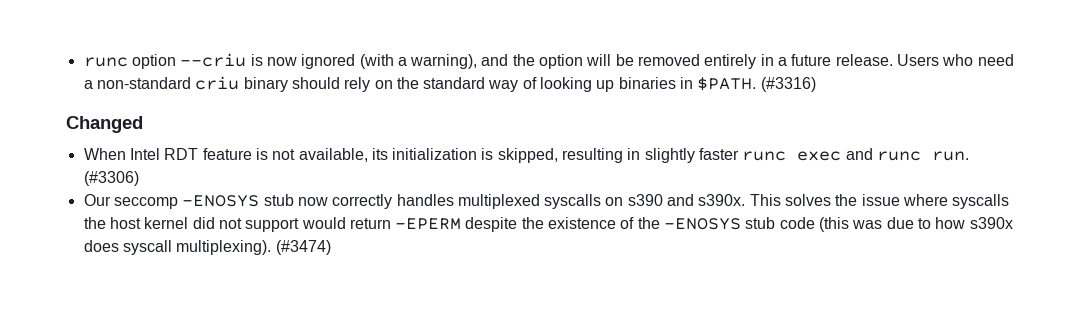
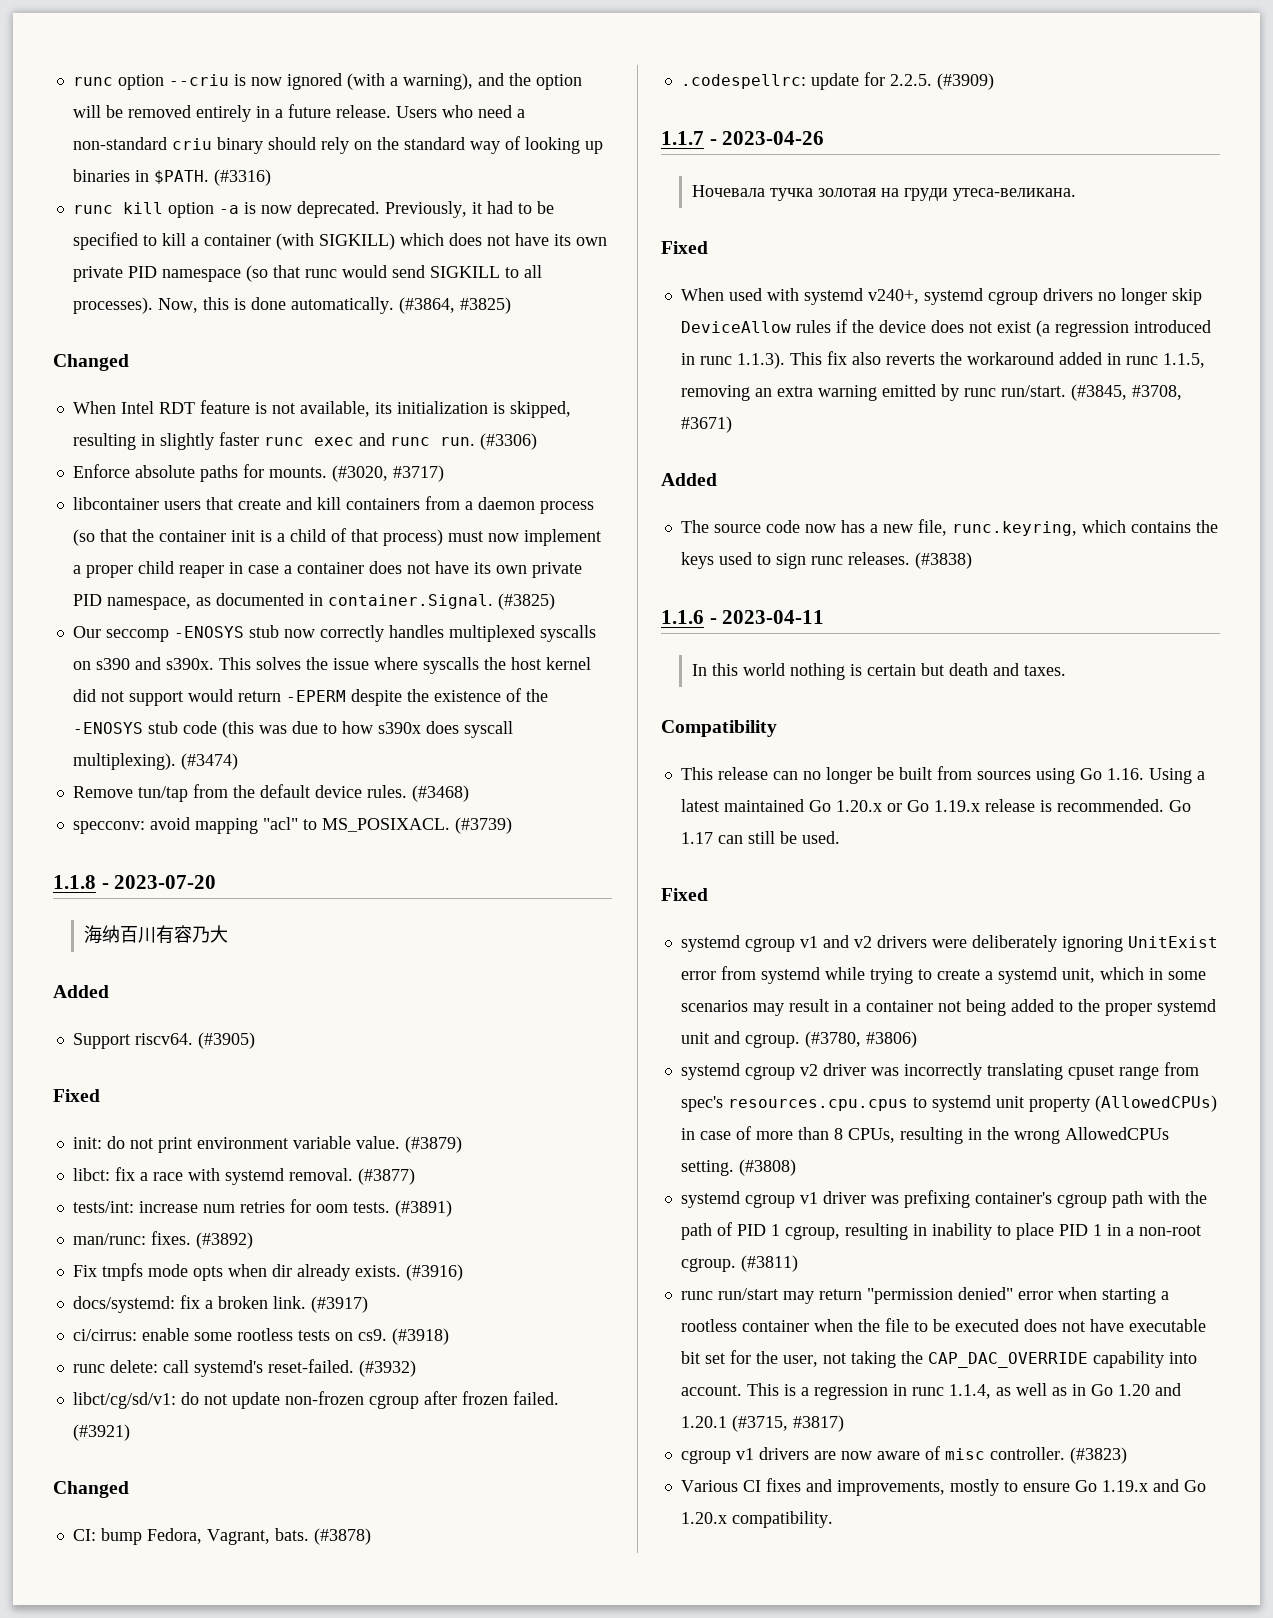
+ runc kill option -a is now deprecated. Previously, it had to be specified to kill a container (with SIGKILL) which does not have its own private PID namespace (so that runc would send SIGKILL to all processes). Now, this is done automatically. (#3864, #3825)
+ Enforce absolute paths for mounts. (#3020, #3717)
+ libcontainer users that create and kill containers from a daemon process (so that the container init is a child of that process) must now implement a proper child reaper in case a container does not have its own private PID namespace, as documented in container.Signal. (#3825)
+ Remove tun/tap from the default device rules. (#3468)
+ specconv: avoid mapping "acl" to MS_POSIXACL. (#3739)
+ 1.1.8 - 2023-07-20
+ 海纳百川有容乃大
+ Added
+ Support riscv64. (#3905)
+ Fixed
+ init: do not print environment variable value. (#3879)
+ libct: fix a race with systemd removal. (#3877)
+ tests/int: increase num retries for oom tests. (#3891)
+ man/runc: fixes. (#3892)
+ Fix tmpfs mode opts when dir already exists. (#3916)
+ docs/systemd: fix a broken link. (#3917)
+ ci/cirrus: enable some rootless tests on cs9. (#3918)
+ runc delete: call systemd's reset-failed. (#3932)
+ libct/cg/sd/v1: do not update non-frozen cgroup after frozen failed. (#3921)
+ Changed
+ CI: bump Fedora, Vagrant, bats. (#3878)
+ .codespellrc: update for 2.2.5. (#3909)
+ 1.1.7 - 2023-04-26
+ Ночевала тучка золотая на груди утеса-великана.
+ Fixed
+ When used with systemd v240+, systemd cgroup drivers no longer skip DeviceAllow rules if the device does not exist (a regression introduced in runc 1.1.3). This fix also reverts the workaround added in runc 1.1.5, removing an extra warning emitted by runc run/start. (#3845, #3708, #3671)
+ Added
+ The source code now has a new file, runc.keyring, which contains the keys used to sign runc releases. (#3838)
+ 1.1.6 - 2023-04-11
+ In this world nothing is certain but death and taxes.
+ Compatibility
+ This release can no longer be built from sources using Go 1.16. Using a latest maintained Go 1.20.x or Go 1.19.x release is recommended. Go 1.17 can still be used.
+ Fixed
+ systemd cgroup v1 and v2 drivers were deliberately ignoring UnitExist error from systemd while trying to create a systemd unit, which in some scenarios may result in a container not being added to the proper systemd unit and cgroup. (#3780, #3806)
+ systemd cgroup v2 driver was incorrectly translating cpuset range from spec's resources.cpu.cpus to systemd unit property (AllowedCPUs) in case of more than 8 CPUs, resulting in the wrong AllowedCPUs setting. (#3808)
+ systemd cgroup v1 driver was prefixing container's cgroup path with the path of PID 1 cgroup, resulting in inability to place PID 1 in a non-root cgroup. (#3811)
+ runc run/start may return "permission denied" error when starting a rootless container when the file to be executed does not have executable bit set for the user, not taking the CAP_DAC_OVERRIDE capability into account. This is a regression in runc 1.1.4, as well as in Go 1.20 and 1.20.1 (#3715, #3817)
+ cgroup v1 drivers are now aware of misc controller. (#3823)
+ Various CI fixes and improvements, mostly to ensure Go 1.19.x and Go 1.20.x compatibility.

